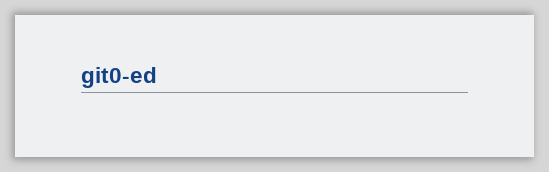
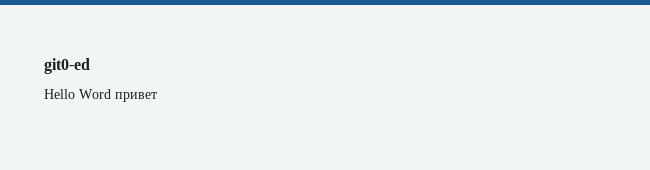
+ Hello Word привет

